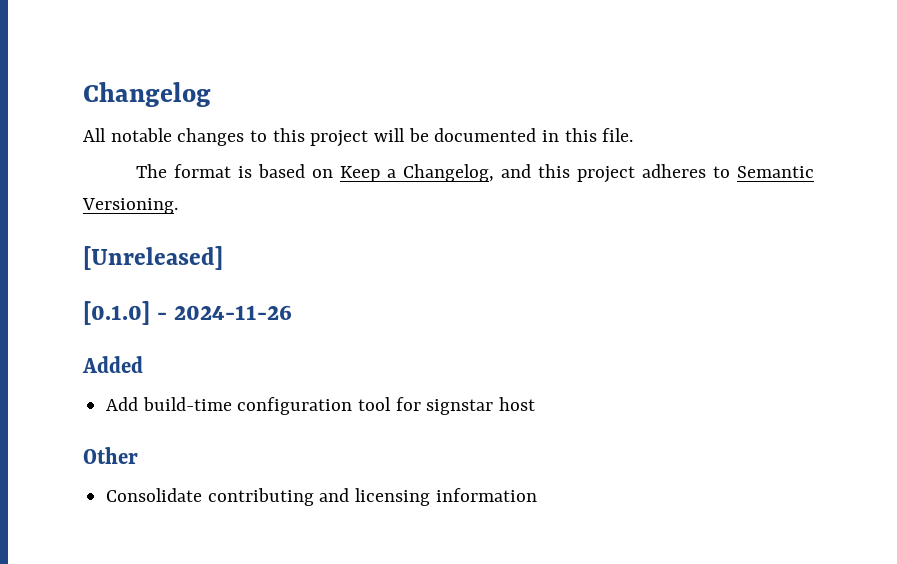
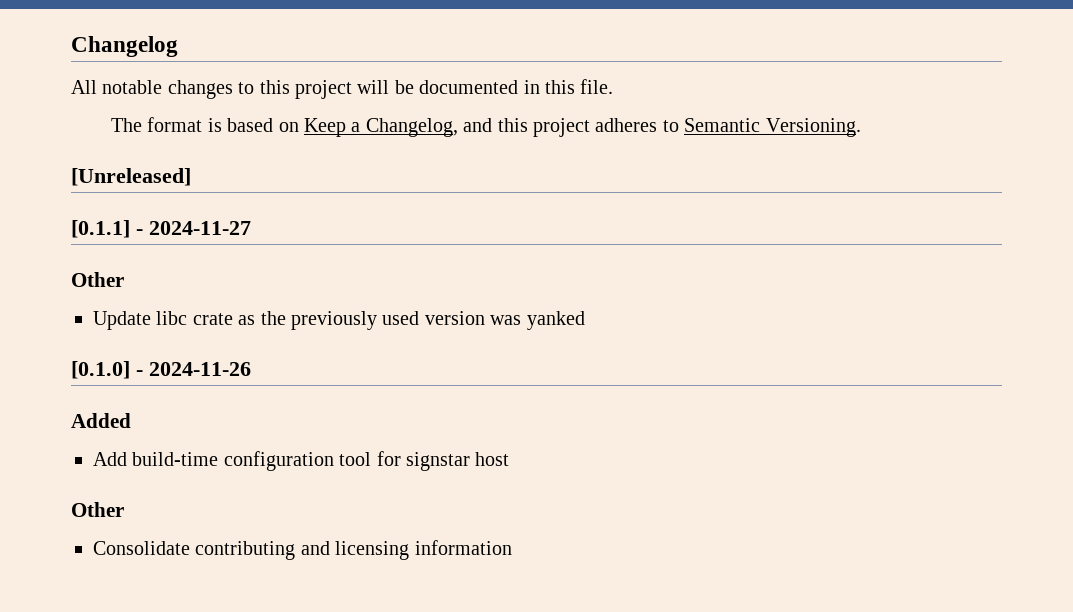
+ [0.1.1] - 2024-11-27
+ Other
+ Update libc crate as the previously used version was yanked

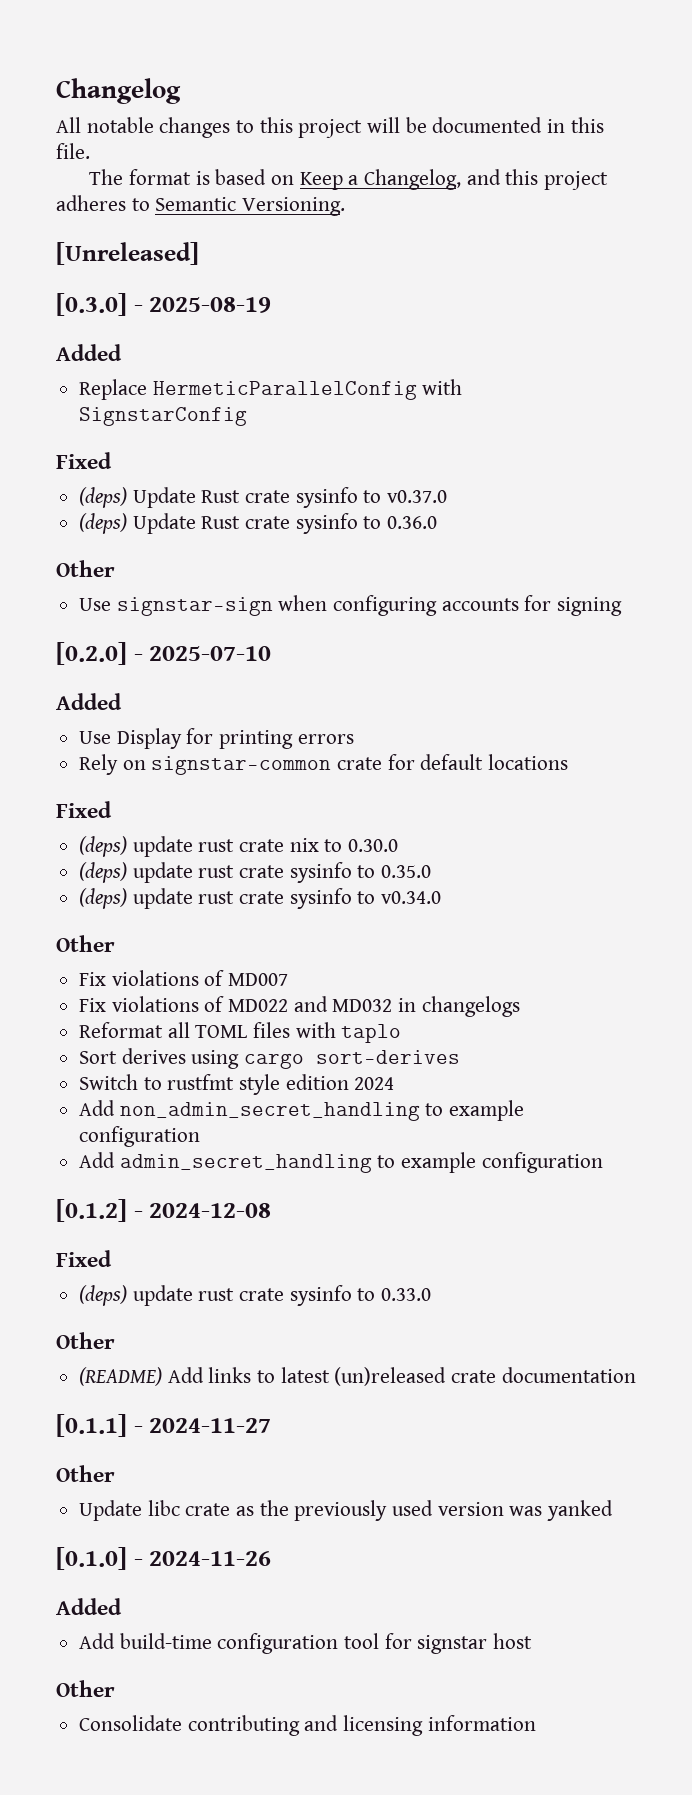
+ [0.3.0] - 2025-08-19
+ Added
+ Replace HermeticParallelConfig with SignstarConfig
+ Fixed
+ (deps) Update Rust crate sysinfo to v0.37.0
+ (deps) Update Rust crate sysinfo to 0.36.0
+ Other
+ Use signstar-sign when configuring accounts for signing
+ [0.2.0] - 2025-07-10
+ Added
+ Use Display for printing errors
+ Rely on signstar-common crate for default locations
+ Fixed
+ (deps) update rust crate nix to 0.30.0
+ (deps) update rust crate sysinfo to 0.35.0
+ (deps) update rust crate sysinfo to v0.34.0
+ Other
+ Fix violations of MD007
+ Fix violations of MD022 and MD032 in changelogs
+ Reformat all TOML files with taplo
+ Sort derives using cargo sort-derives
+ Switch to rustfmt style edition 2024
+ Add non_admin_secret_handling to example configuration
+ Add admin_secret_handling to example configuration
+ [0.1.2] - 2024-12-08
+ Fixed
+ (deps) update rust crate sysinfo to 0.33.0
+ Other
+ (README) Add links to latest (un)released crate documentation

